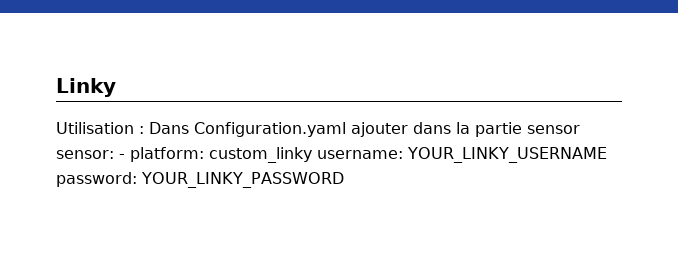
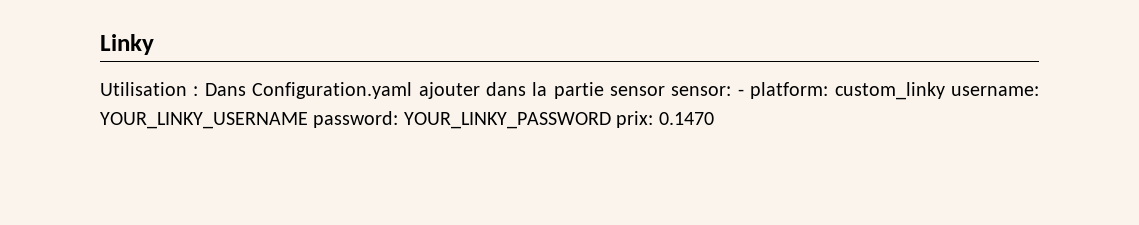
- Utilisation : Dans Configuration.yaml ajouter dans la partie sensor sensor: - platform: custom_linky username: YOUR_LINKY_USERNAME password: YOUR_LINKY_PASSWORD
+ Utilisation : Dans Configuration.yaml ajouter dans la partie sensor sensor: - platform: custom_linky username: YOUR_LINKY_USERNAME password: YOUR_LINKY_PASSWORD prix: 0.1470

